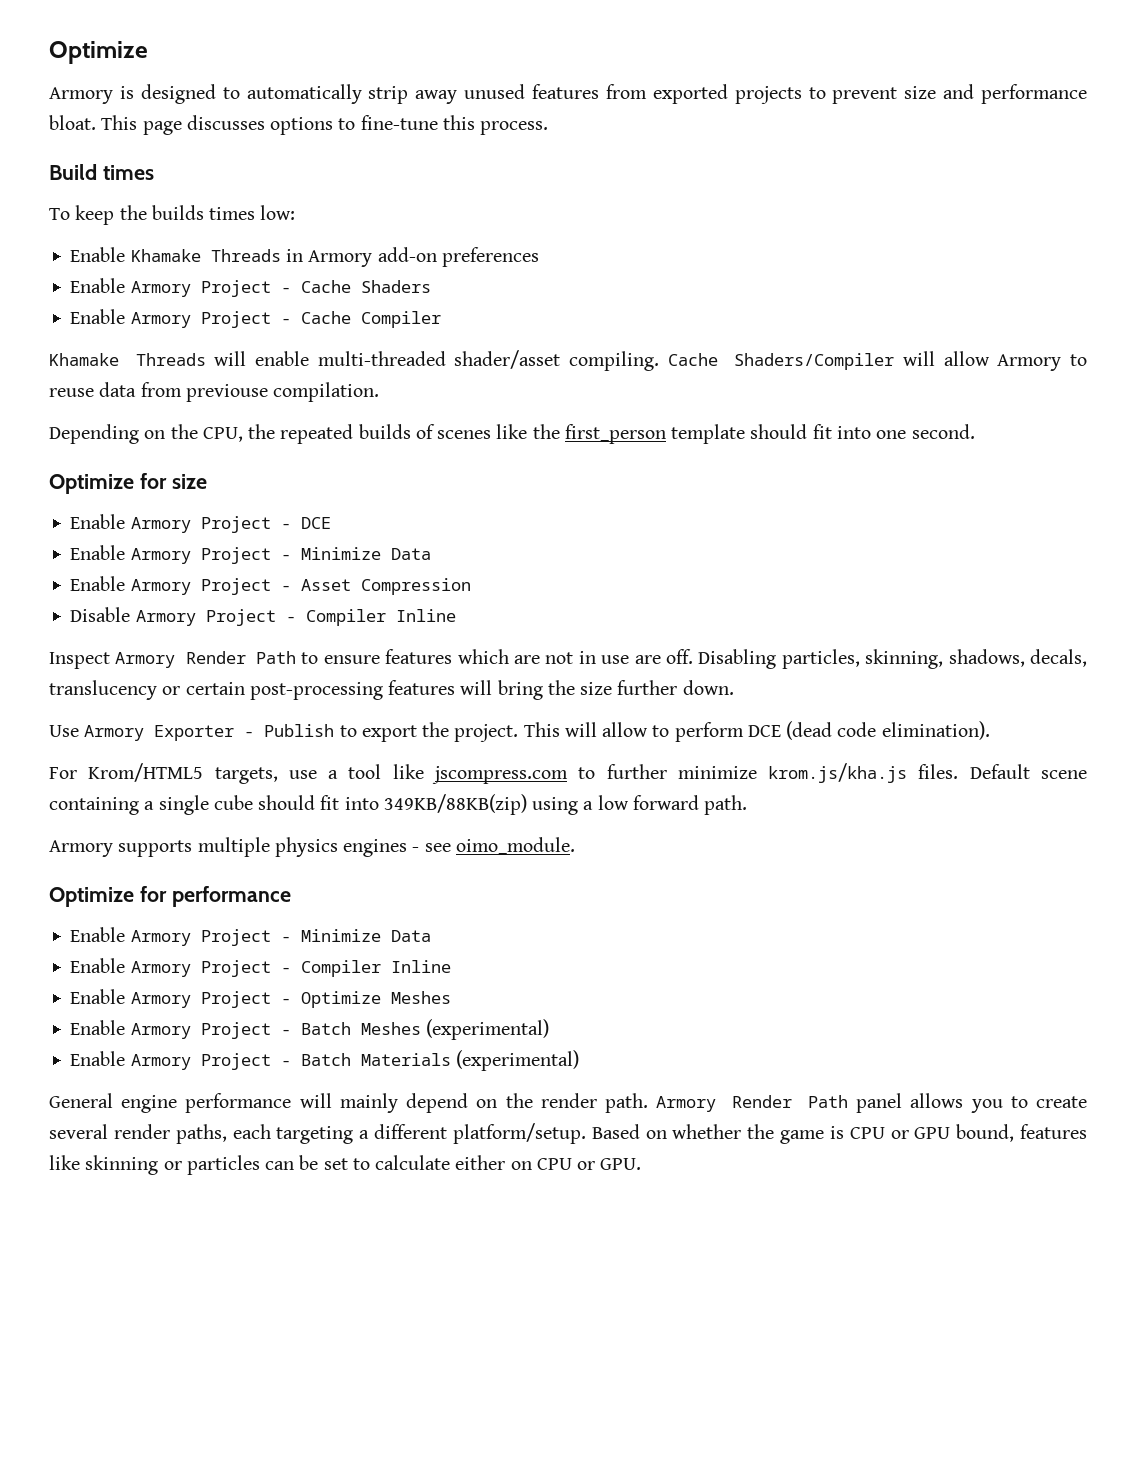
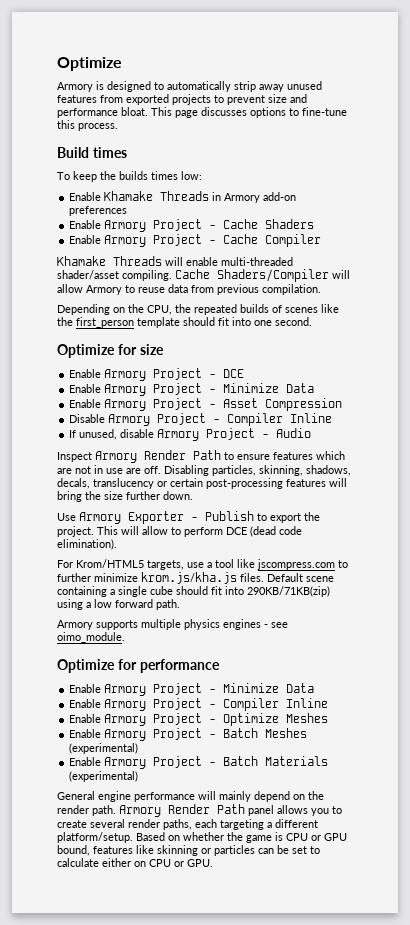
- Cache Shaders/Compiler will allow Armory to reuse data from previouse compilation.
+ Cache Shaders/Compiler will allow Armory to reuse data from previous compilation.
+ If unused, disable Armory Project - Audio
- Default scene containing a single cube should fit into 349KB/88KB(zip) using a low forward path.
+ Default scene containing a single cube should fit into 290KB/71KB(zip) using a low forward path.

